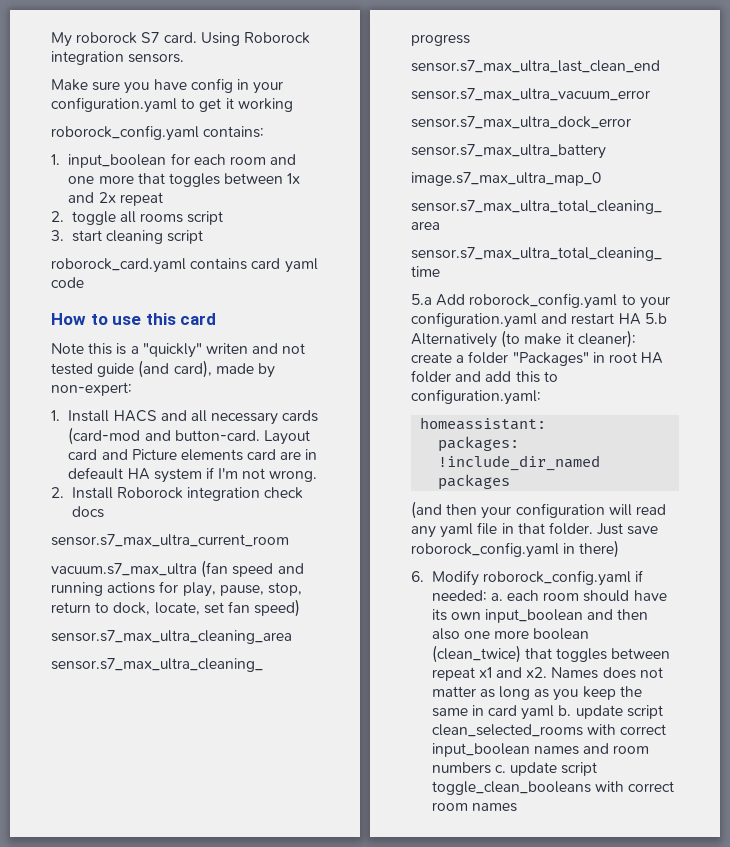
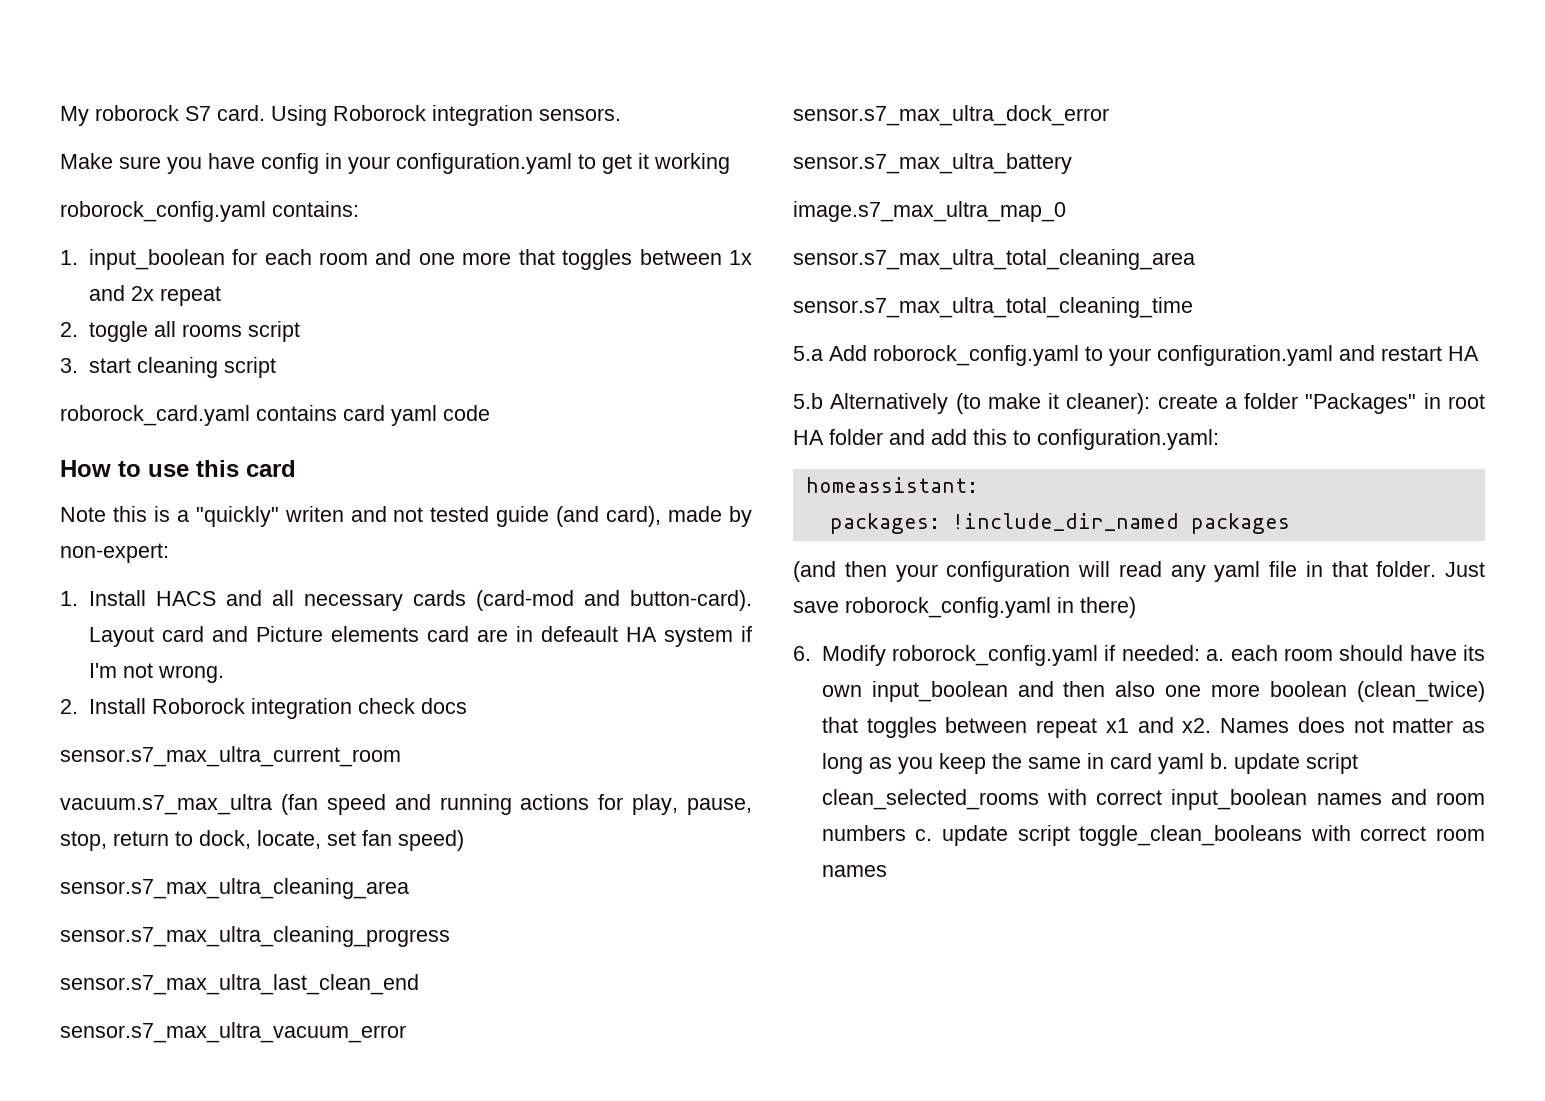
- 1. Install HACS and all necessary cards (card-mod and button-card.
+ 1. Install HACS and all necessary cards (card-mod and button-card).
- 5.a Add roborock_config.yaml to your configuration.yaml and restart HA 5.b Alternatively (to make it cleaner): create a folder "Packages" in root HA folder and add this to configuration.yaml:
+ 5.a Add roborock_config.yaml to your configuration.yaml and restart HA
+ 5.b Alternatively (to make it cleaner): create a folder "Packages" in root HA folder and add this to configuration.yaml:

